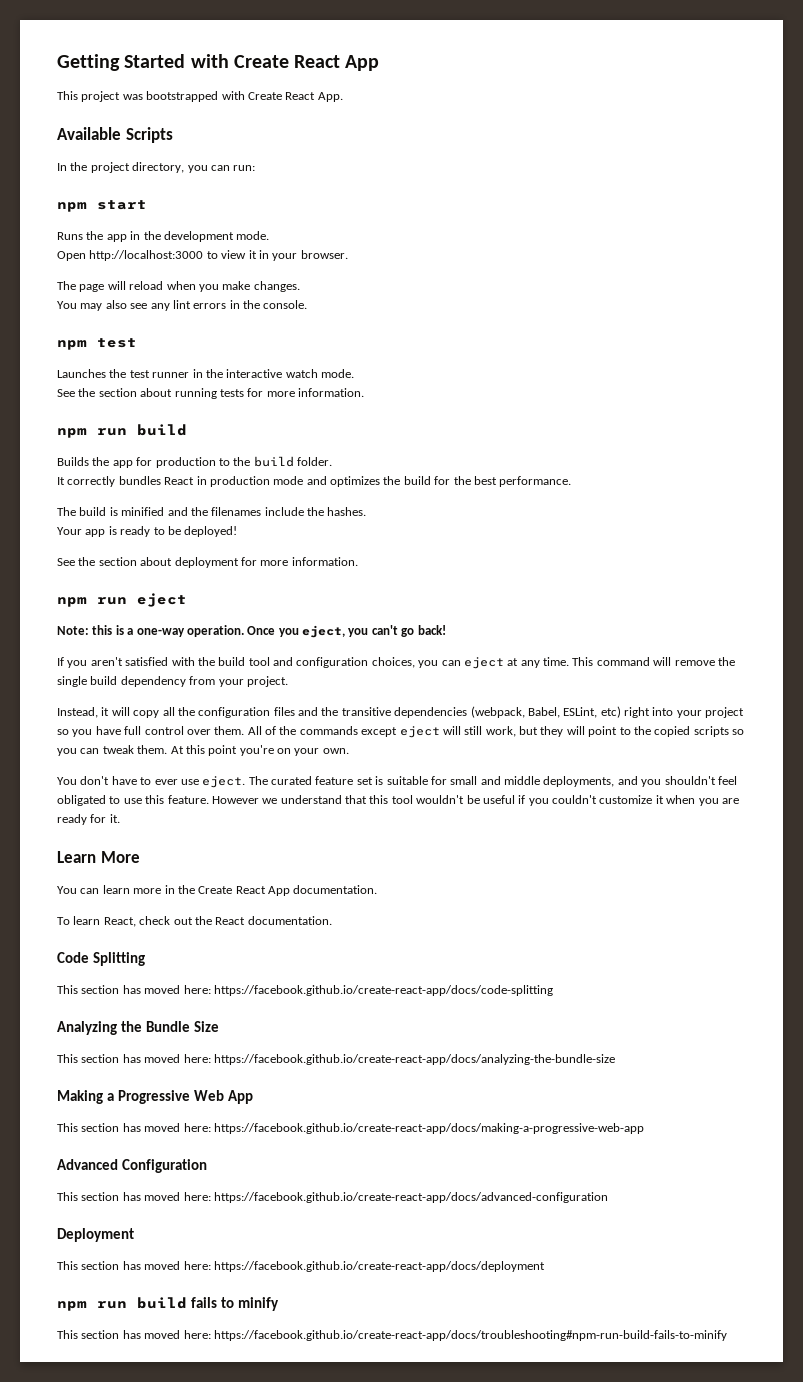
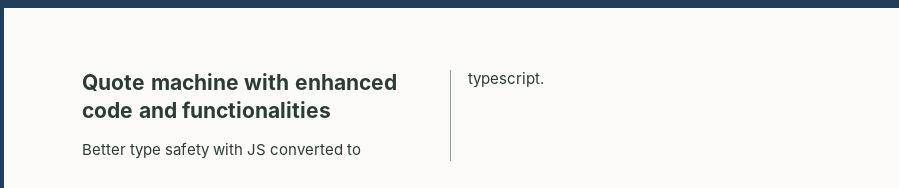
- Getting Started with Create React App
- This project was bootstrapped with Create React App.
- Available Scripts
- In the project directory, you can run:
- npm start
- Runs the app in the development mode.
- Open http://localhost:3000 to view it in your browser.
- The page will reload when you make changes.
- You may also see any lint errors in the console.
- npm test
- Launches the test runner in the interactive watch mode.
- See the section about running tests for more information.
- npm run build
- Builds the app for production to the build folder.
- It correctly bundles React in production mode and optimizes the build for the best performance.
- The build is minified and the filenames include the hashes.
- Your app is ready to be deployed!
- See the section about deployment for more information.
- npm run eject
- Note: this is a one-way operation. Once you eject, you can't go back!
- If you aren't satisfied with the build tool and configuration choices, you can eject at any time. This command will remove the single build dependency from your project.
- Instead, it will copy all the configuration files and the transitive dependencies (webpack, Babel, ESLint, etc) right into your project so you have full control over them. All of the commands except eject will still work, but they will point to the copied scripts so you can tweak them. At this point you're on your own.
- You don't have to ever use eject. The curated feature set is suitable for small and middle deployments, and you shouldn't feel obligated to use this feature. However we understand that this tool wouldn't be useful if you couldn't customize it when you are ready for it.
- Learn More
- You can learn more in the Create React App documentation.
- To learn React, check out the React documentation.
- Code Splitting
- This section has moved here: https://facebook.github.io/create-react-app/docs/code-splitting
- Analyzing the Bundle Size
- This section has moved here: https://facebook.github.io/create-react-app/docs/analyzing-the-bundle-size
- Making a Progressive Web App
- This section has moved here: https://facebook.github.io/create-react-app/docs/making-a-progressive-web-app
- Advanced Configuration
- This section has moved here: https://facebook.github.io/create-react-app/docs/advanced-configuration
- Deployment
- This section has moved here: https://facebook.github.io/create-react-app/docs/deployment
- npm run build fails to minify
- This section has moved here: https://facebook.github.io/create-react-app/docs/troubleshooting#npm-run-build-fails-to-minify
+ Quote machine with enhanced code and functionalities
+ Better type safety with JS converted to typescript.

